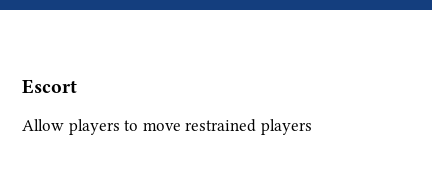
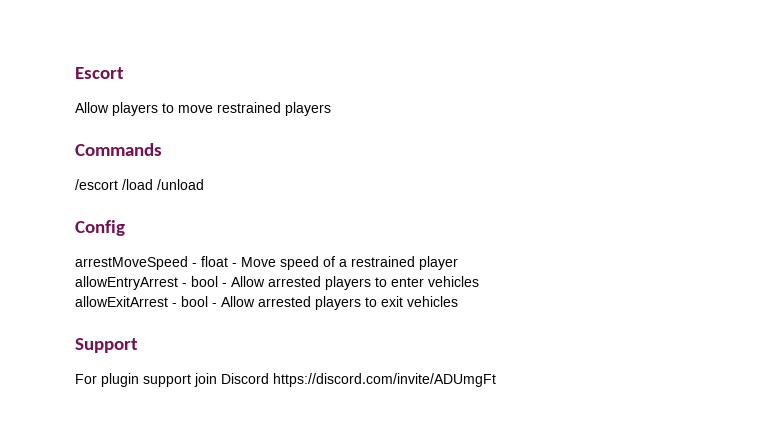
+ Commands
+ /escort /load /unload
+ Config
+ arrestMoveSpeed - float - Move speed of a restrained player
+ allowEntryArrest - bool - Allow arrested players to enter vehicles
+ allowExitArrest - bool - Allow arrested players to exit vehicles
+ Support
+ For plugin support join Discord https://discord.com/invite/ADUmgFt

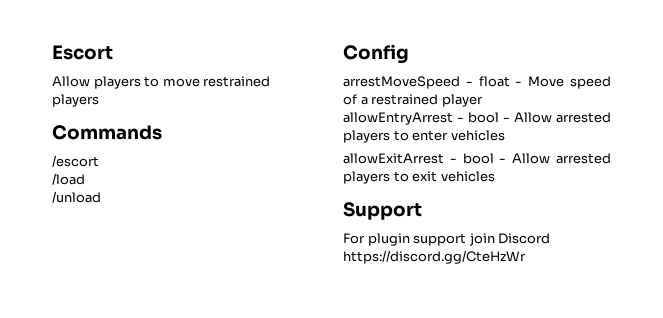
- /escort /load /unload
+ /escort
+ /load
+ /unload
- For plugin support join Discord https://discord.com/invite/ADUmgFt
+ For plugin support join Discord https://discord.gg/CteHzWr

